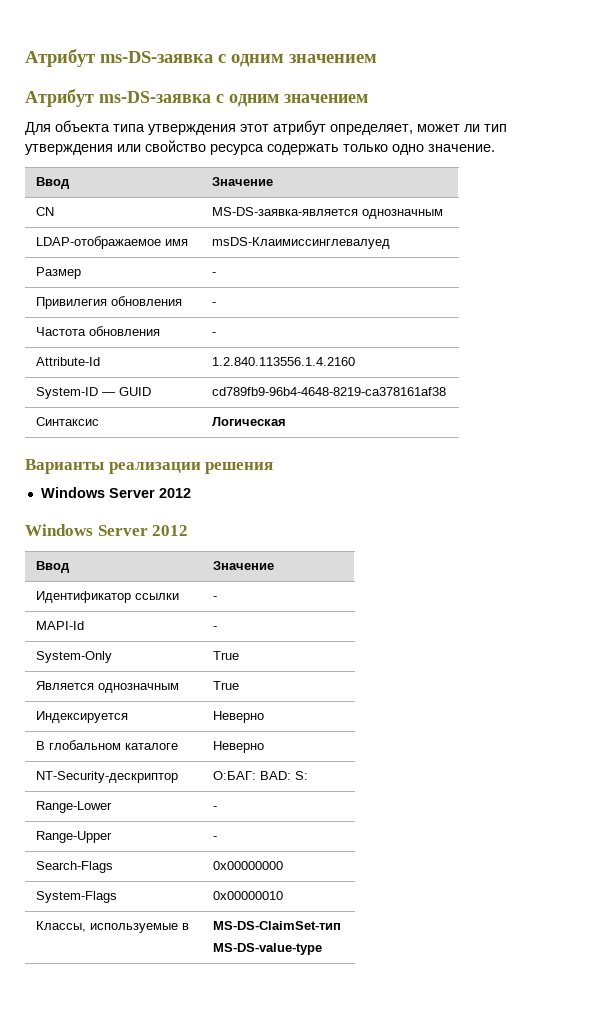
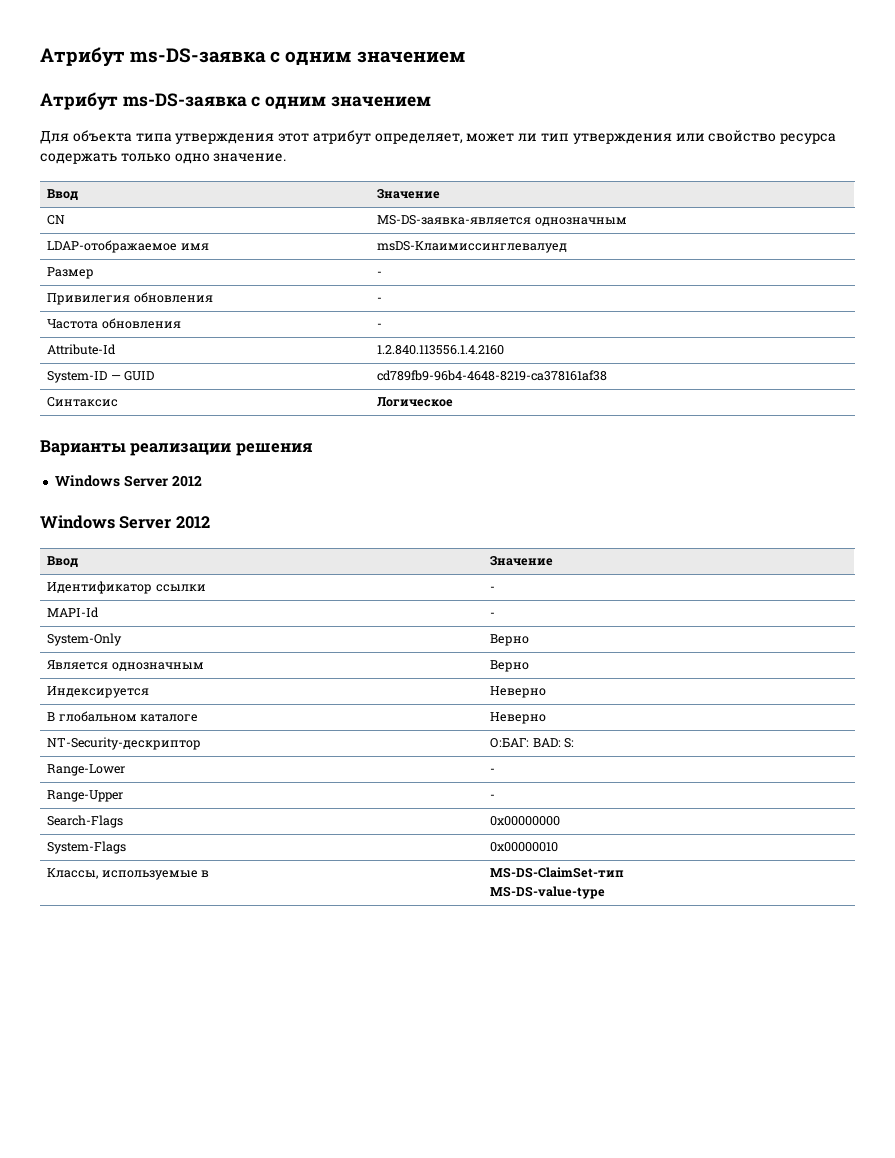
- Синтаксис | Логическая
+ Синтаксис | Логическое
- System-Only | True
+ System-Only | Верно
- Является однозначным | True
+ Является однозначным | Верно

